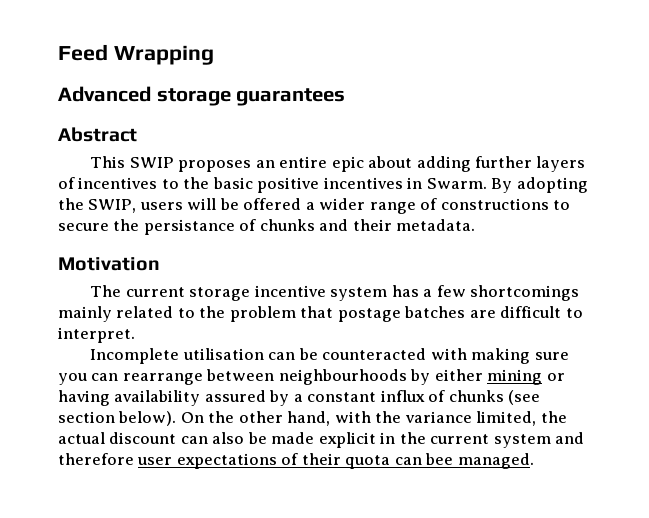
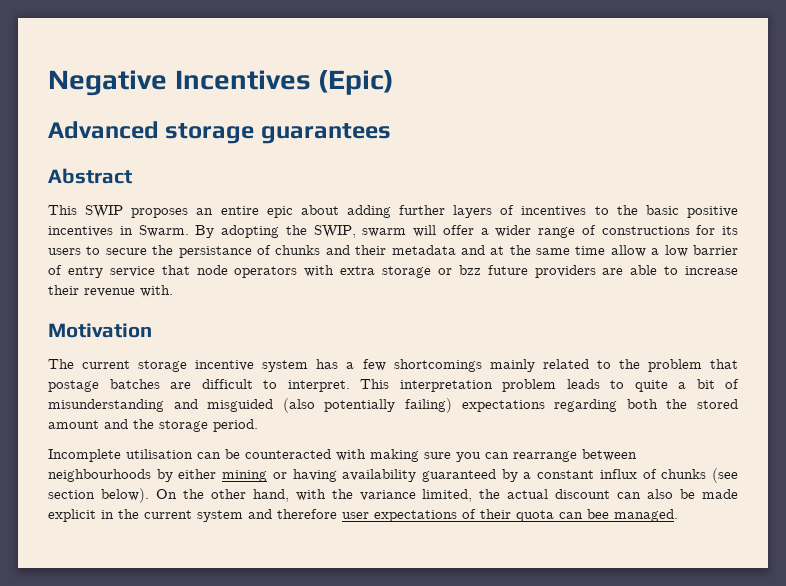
- Feed Wrapping
+ Negative Incentives (Epic)
- By adopting the SWIP, users will be offered a wider range of constructions to secure the persistance of chunks and their metadata.
+ By adopting the SWIP, swarm will offer a wider range of constructions for its users to secure the persistance of chunks and their metadata and at the same time allow a low barrier of entry service that node operators with extra storage or bzz future providers are able to increase their revenue with.
+ This interpretation problem leads to quite a bit of misunderstanding and misguided (also potentially failing) expectations regarding both the stored amount and the storage period.
- Incomplete utilisation can be counteracted with making sure you can rearrange between neighbourhoods by either mining or having availability assured by a constant influx of chunks (see section below).
+ Incomplete utilisation can be counteracted with making sure you can rearrange between neighbourhoods by either mining or having availability guaranteed by a constant influx of chunks (see section below).

